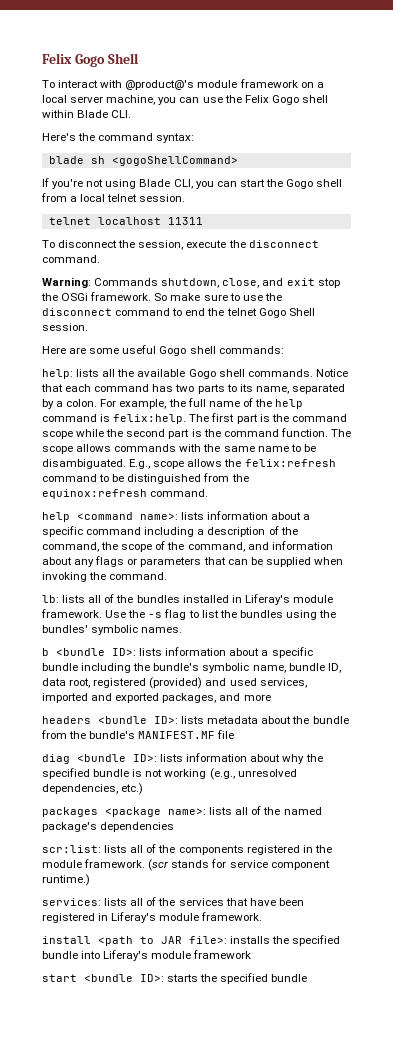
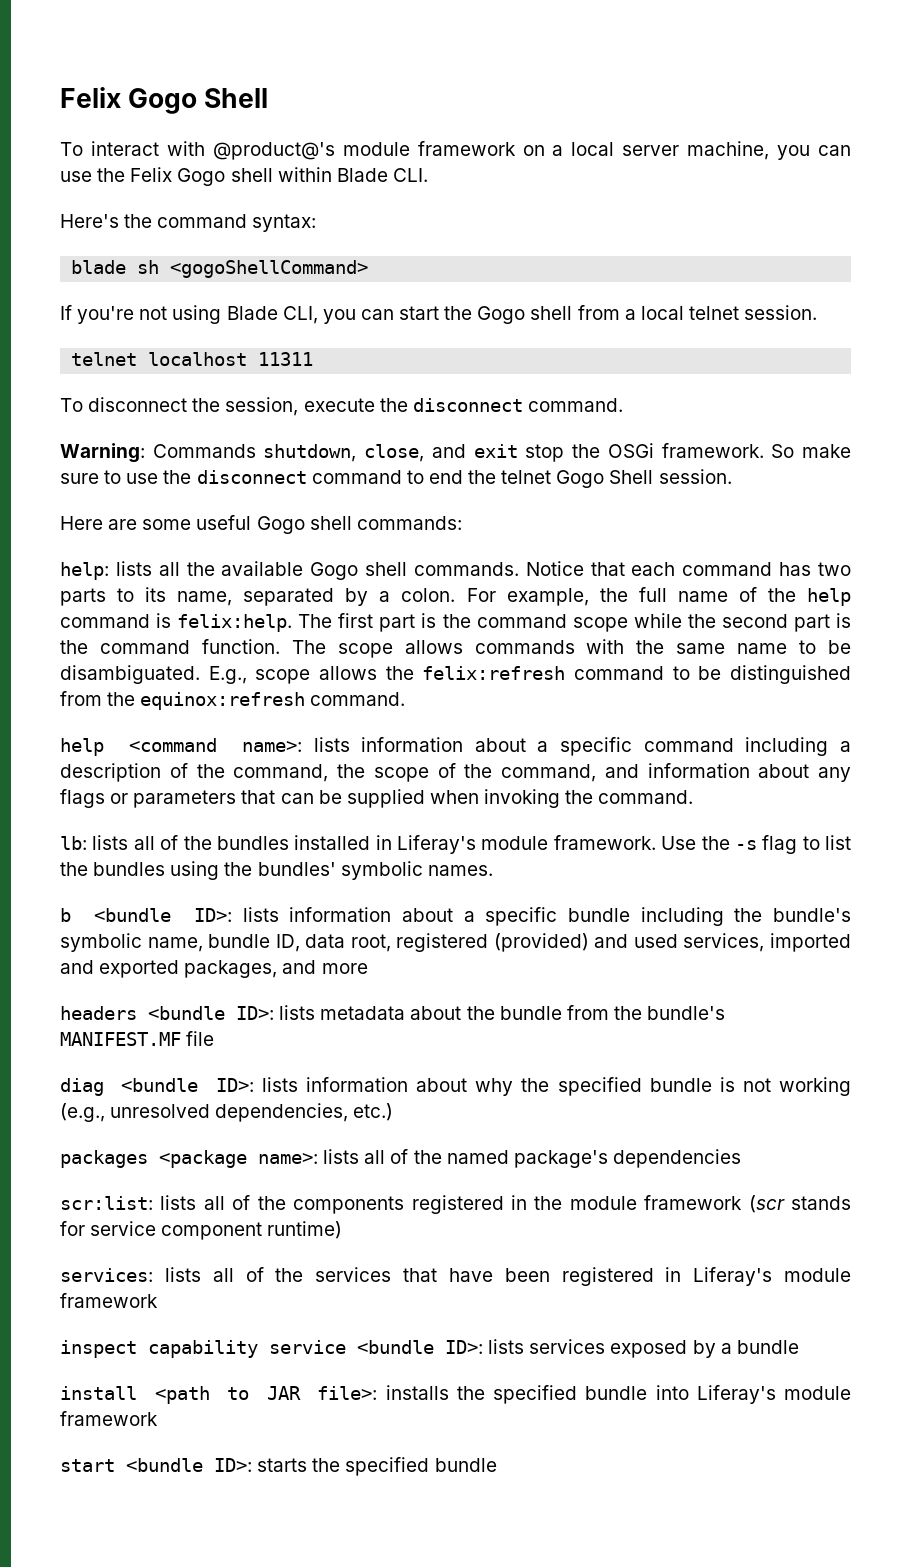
- scr:list: lists all of the components registered in the module framework. (scr stands for service component runtime.)
+ scr:list: lists all of the components registered in the module framework (scr stands for service component runtime)
- services: lists all of the services that have been registered in Liferay's module framework.
+ services: lists all of the services that have been registered in Liferay's module framework
+ inspect capability service <bundle ID>: lists services exposed by a bundle

